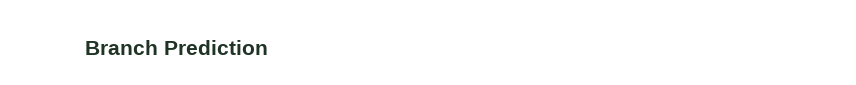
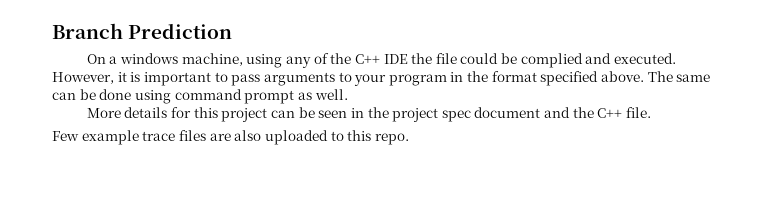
+ On a windows machine, using any of the C++ IDE the file could be complied and executed. However, it is important to pass arguments to your program in the format specified above. The same can be done using command prompt as well.
+ More details for this project can be seen in the project spec document and the C++ file.
+ Few example trace files are also uploaded to this repo.

